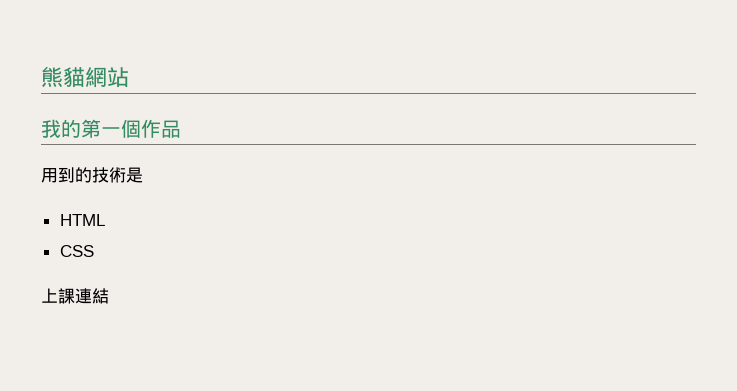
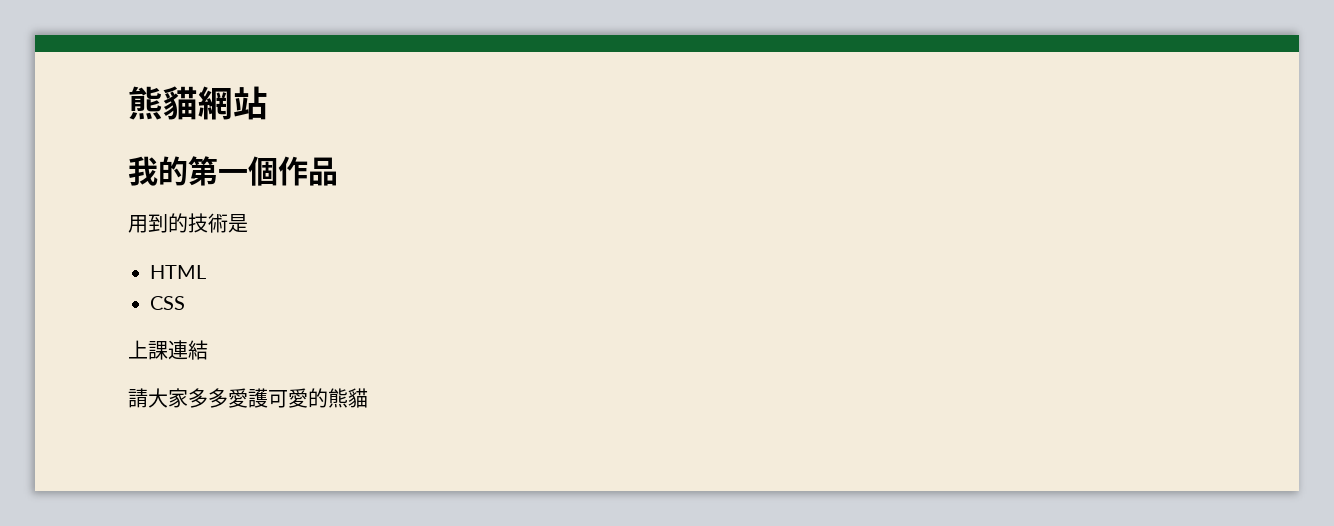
+ 請大家多多愛護可愛的熊貓

